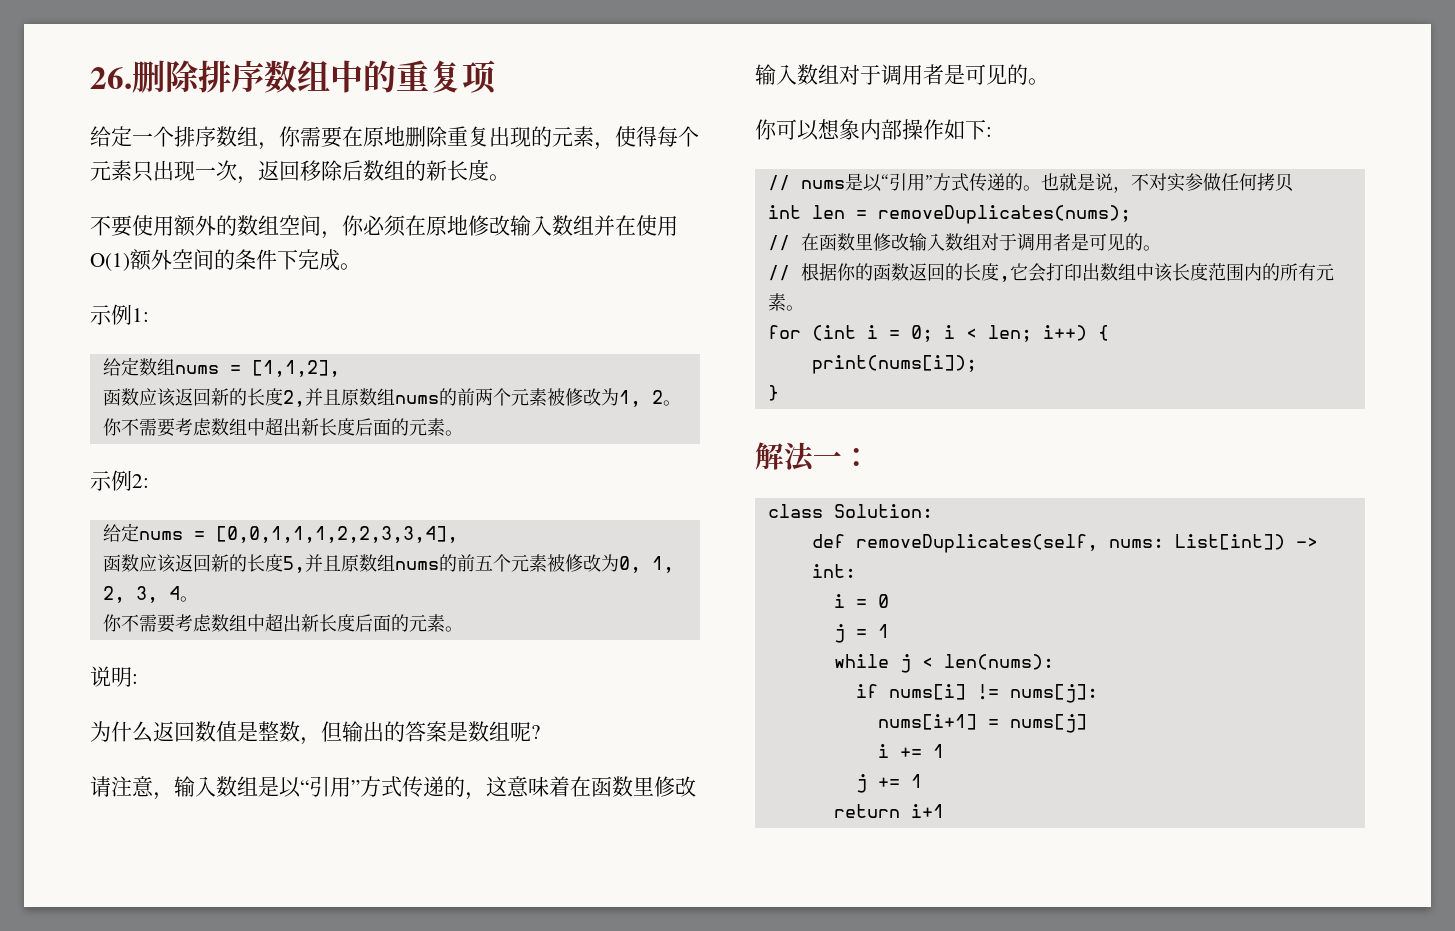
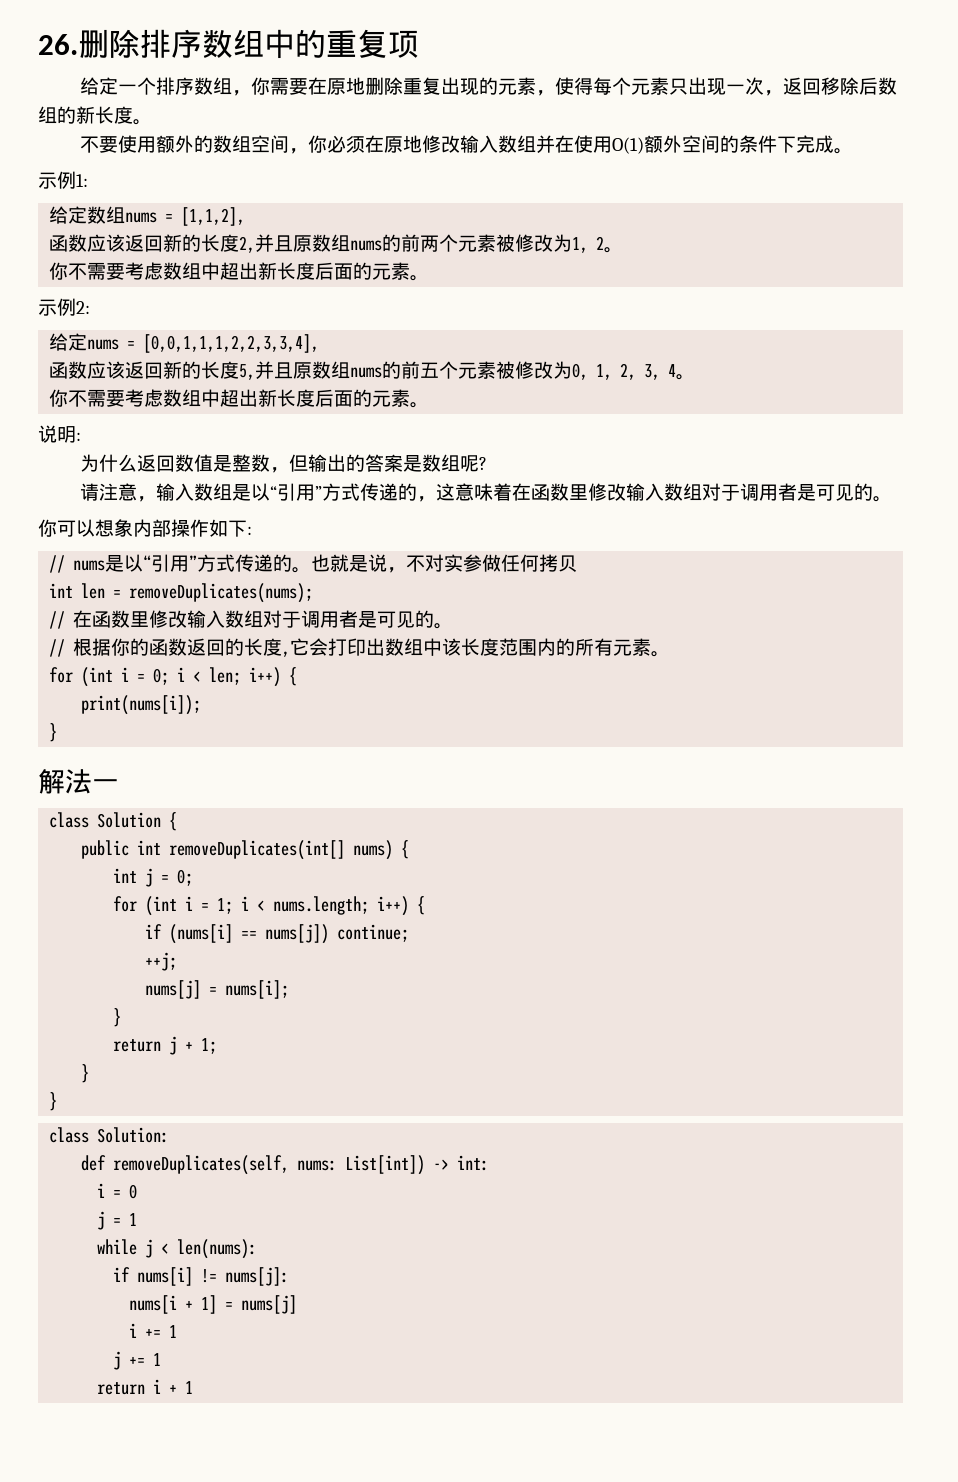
- 解法一：
+ 解法一
+ class Solution {
+ public int removeDuplicates(int[] nums) {
+ int j = 0;
+ for (int i = 1; i < nums.length; i++) {
+ if (nums[i] == nums[j]) continue;
+ ++j;
+ nums[j] = nums[i];
+ }
+ return j + 1;
+ }
+ }
- nums[i+1] = nums[j]
+ nums[i + 1] = nums[j]
- return i+1
+ return i + 1

